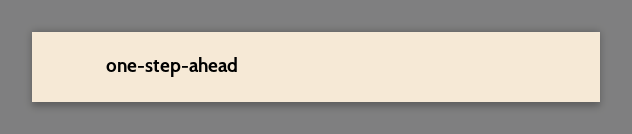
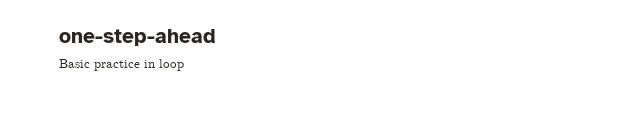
+ Basic practice in loop

